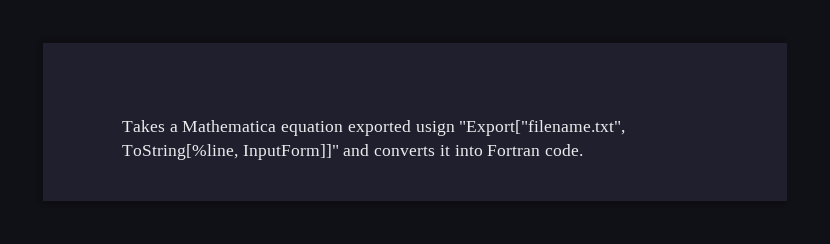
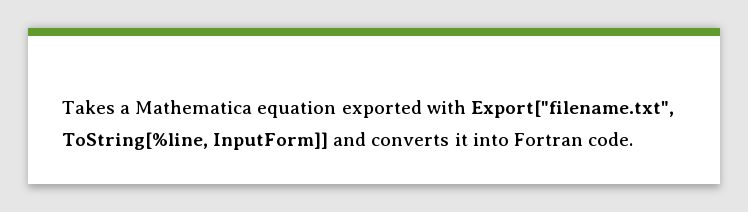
- Takes a Mathematica equation exported usign "Export["filename.txt", ToString[%line, InputForm]]" and converts it into Fortran code.
+ Takes a Mathematica equation exported with Export["filename.txt", ToString[%line, InputForm]] and converts it into Fortran code.

